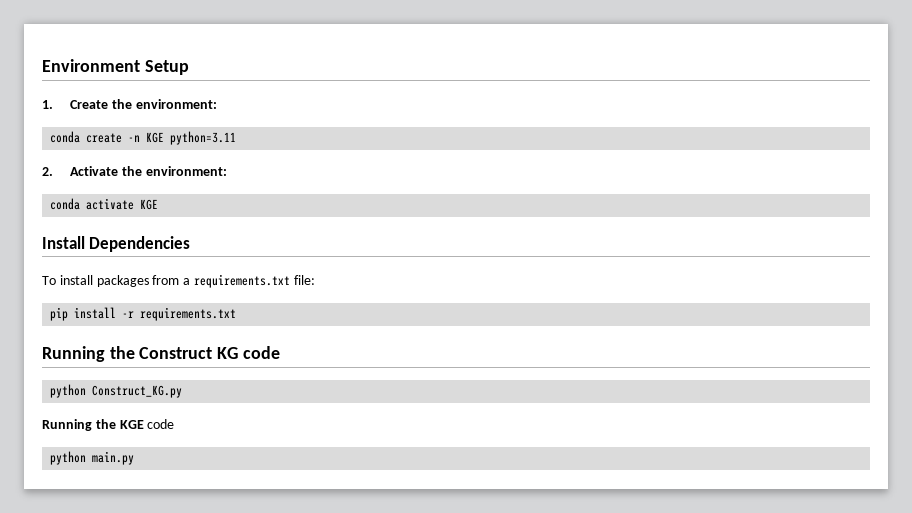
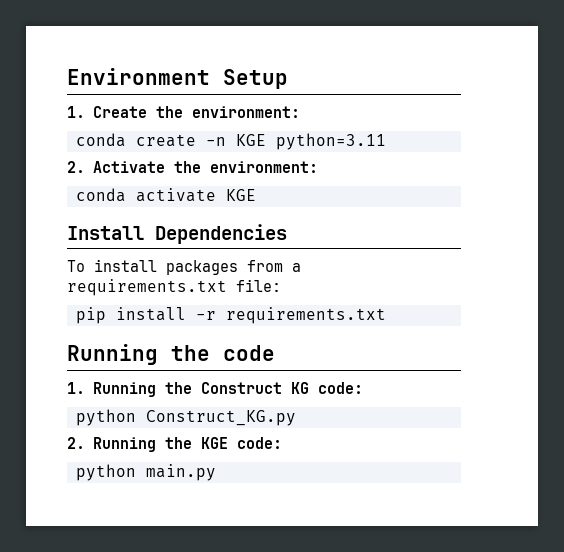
- Running the Construct KG code
+ Running the code
+ 1. Running the Construct KG code:
- Running the KGE code
+ 2. Running the KGE code:

